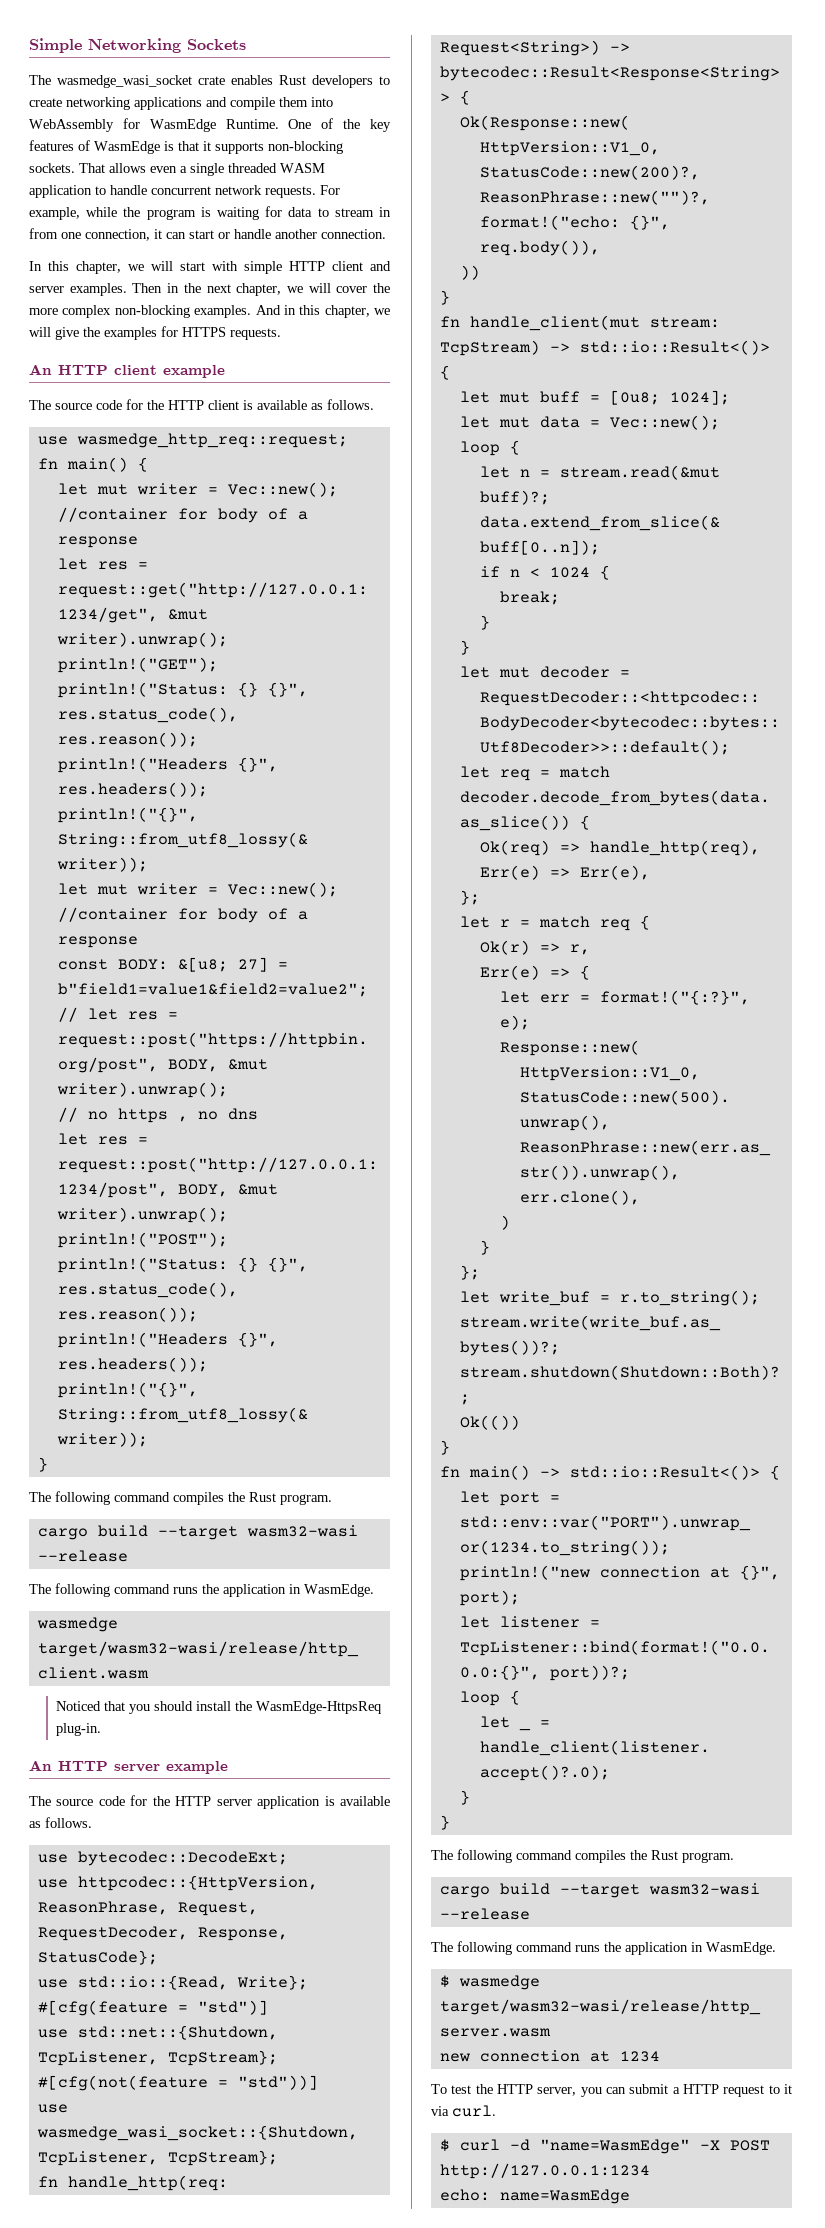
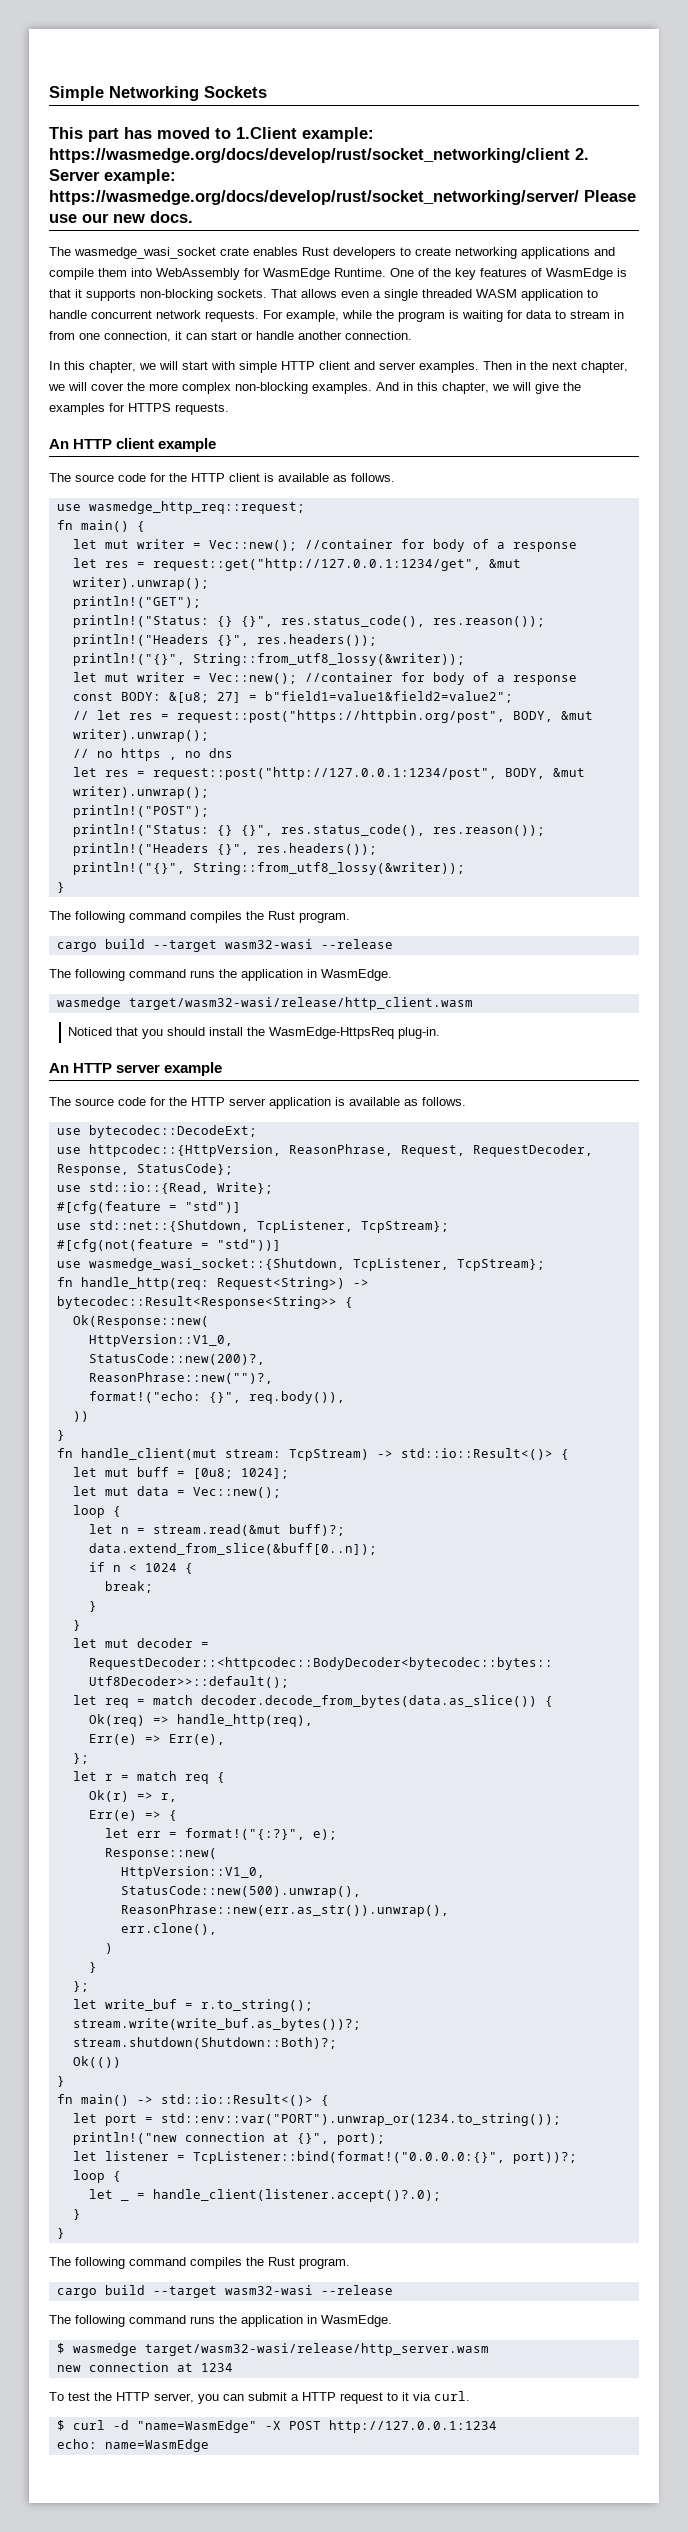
+ This part has moved to 1.Client example: https://wasmedge.org/docs/develop/rust/socket_networking/client 2. Server example: https://wasmedge.org/docs/develop/rust/socket_networking/server/ Please use our new docs.

